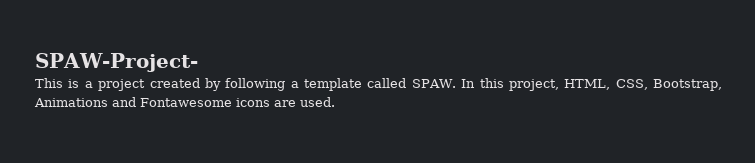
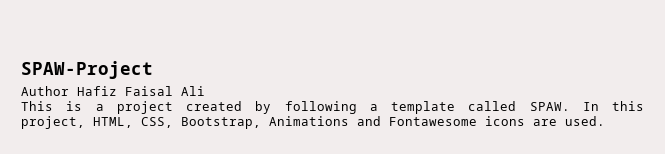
- SPAW-Project-
+ SPAW-Project
+ Author Hafiz Faisal Ali

